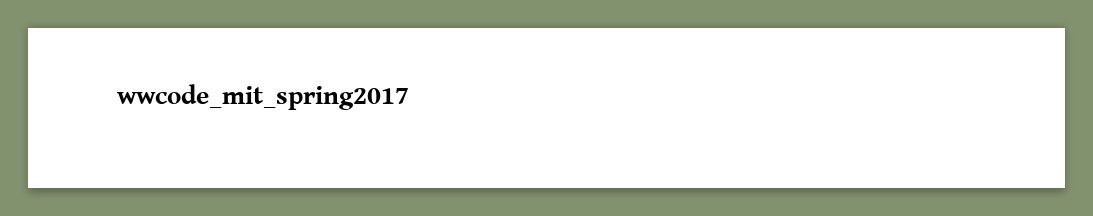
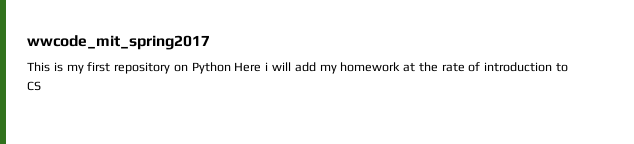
+ This is my first repository on Python Here i will add my homework at the rate of introduction to CS

